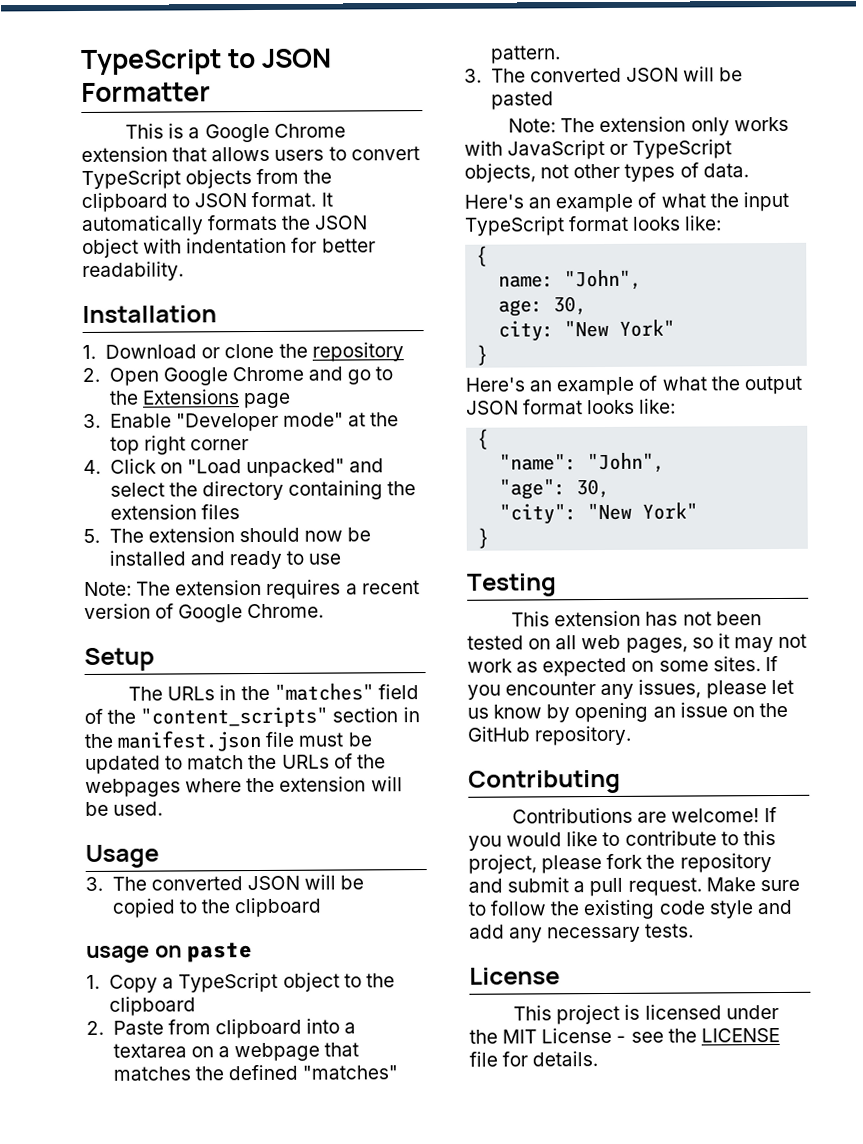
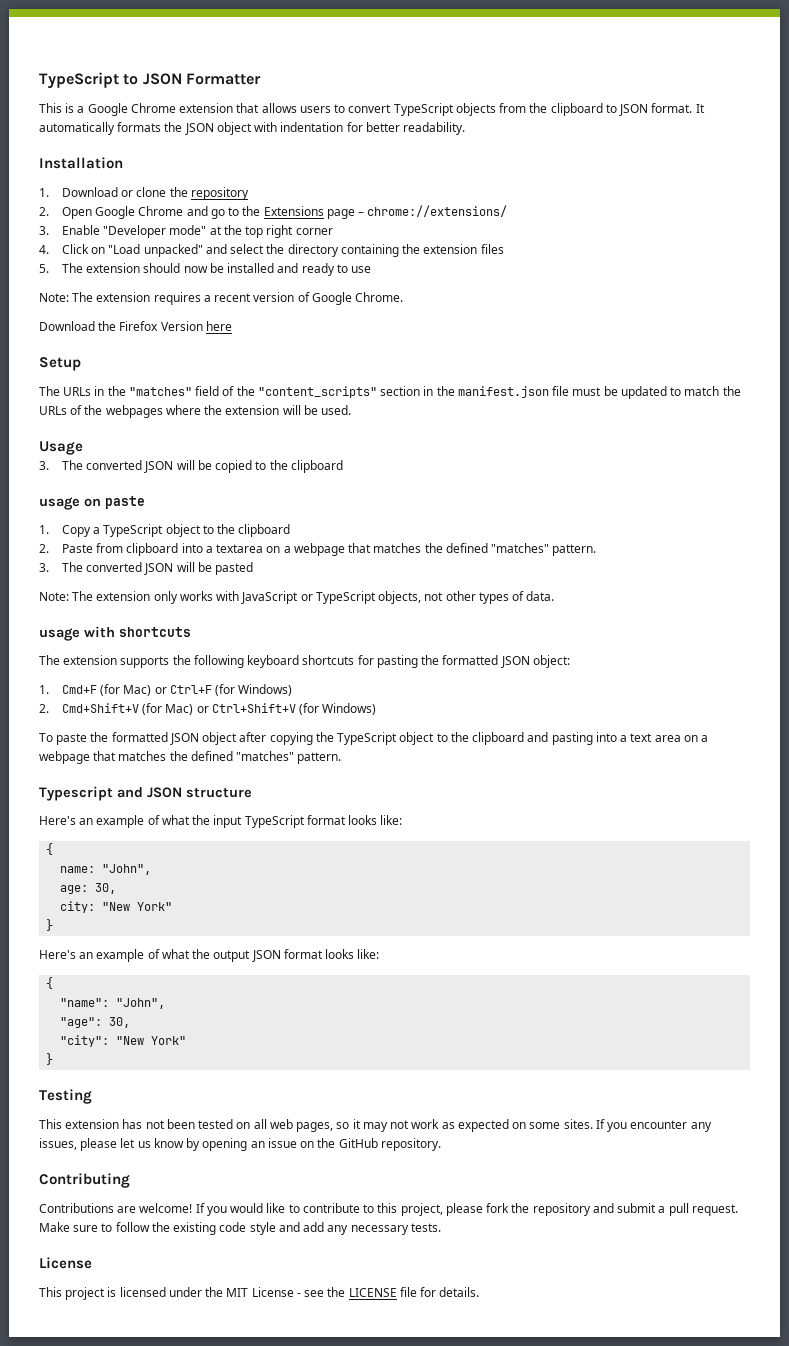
- 2. Open Google Chrome and go to the Extensions page
+ 2. Open Google Chrome and go to the Extensions page – chrome://extensions/
+ Download the Firefox Version here
+ usage with shortcuts
+ The extension supports the following keyboard shortcuts for pasting the formatted JSON object:
+ 1. Cmd+F (for Mac) or Ctrl+F (for Windows)
+ 2. Cmd+Shift+V (for Mac) or Ctrl+Shift+V (for Windows)
+ To paste the formatted JSON object after copying the TypeScript object to the clipboard and pasting into a text area on a webpage that matches the defined "matches" pattern.
+ Typescript and JSON structure

